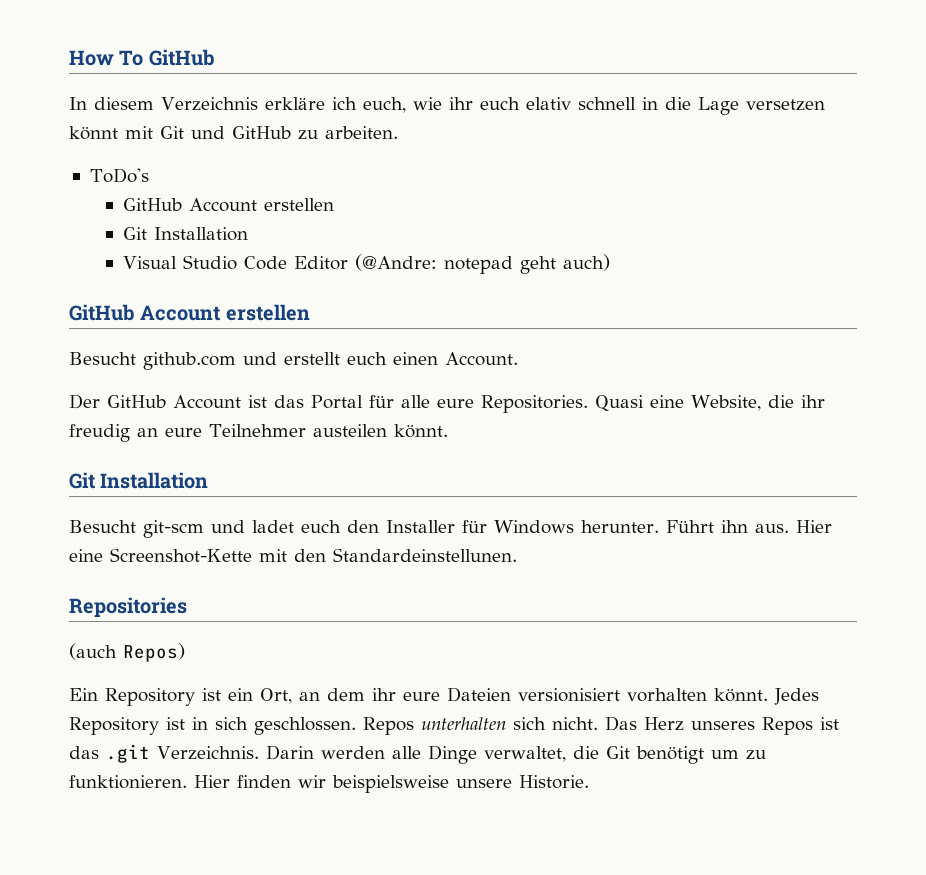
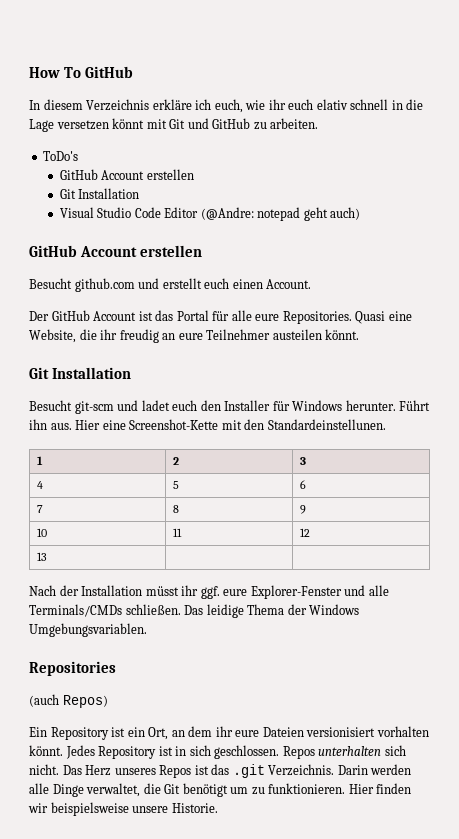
+ 1 | 2 | 3
+ 4 | 5 | 6
+ 7 | 8 | 9
+ 10 | 11 | 12
+ 13 | |
+ Nach der Installation müsst ihr ggf. eure Explorer-Fenster und alle Terminals/CMDs schließen. Das leidige Thema der Windows Umgebungsvariablen.

